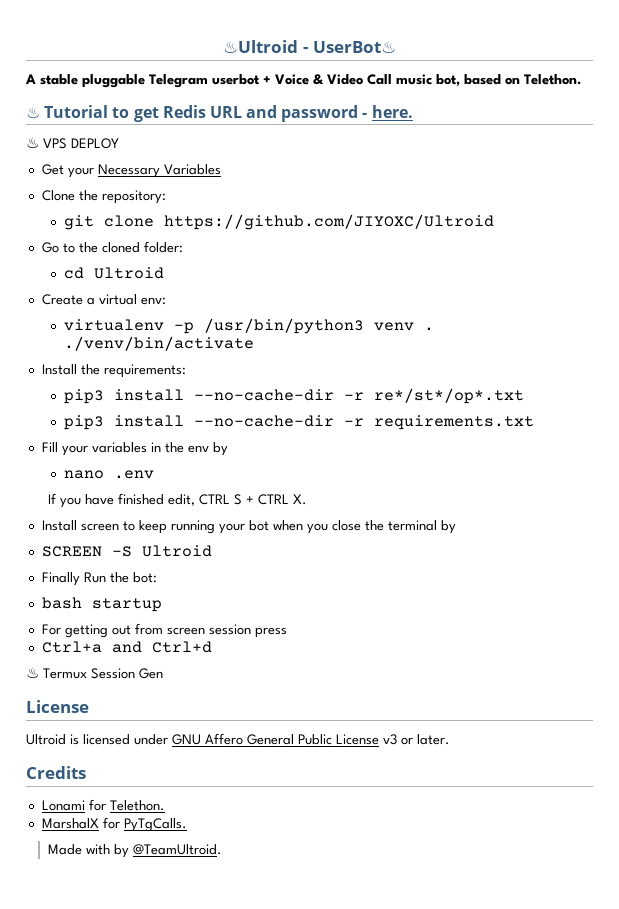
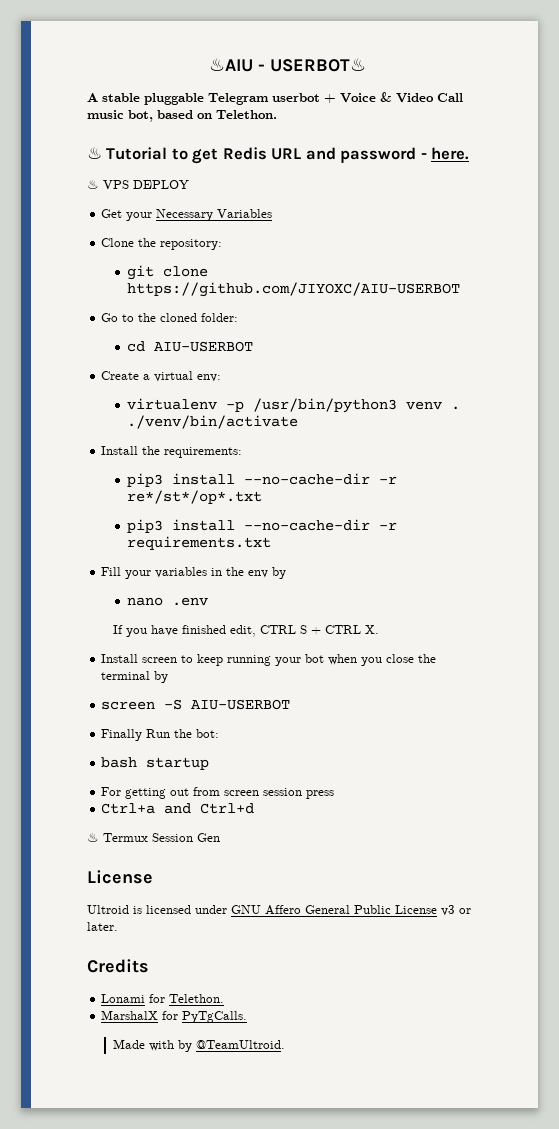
- ♨Ultroid - UserBot♨
+ ♨AIU - USERBOT♨
- git clone https://github.com/JIYOXC/Ultroid
+ git clone https://github.com/JIYOXC/AIU-USERBOT
- cd Ultroid
+ cd AIU-USERBOT
- SCREEN -S Ultroid
+ screen -S AIU-USERBOT

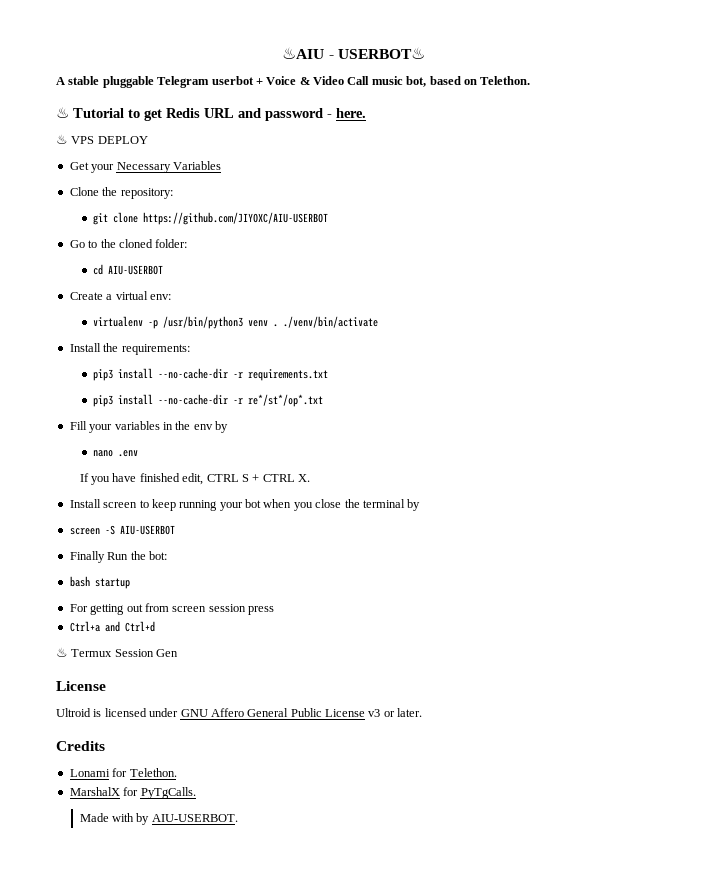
+ pip3 install --no-cache-dir -r requirements.txt
  pip3 install --no-cache-dir -r re*/st*/op*.txt
- pip3 install --no-cache-dir -r requirements.txt
- Made with by @TeamUltroid.
+ Made with by AIU-USERBOT.

